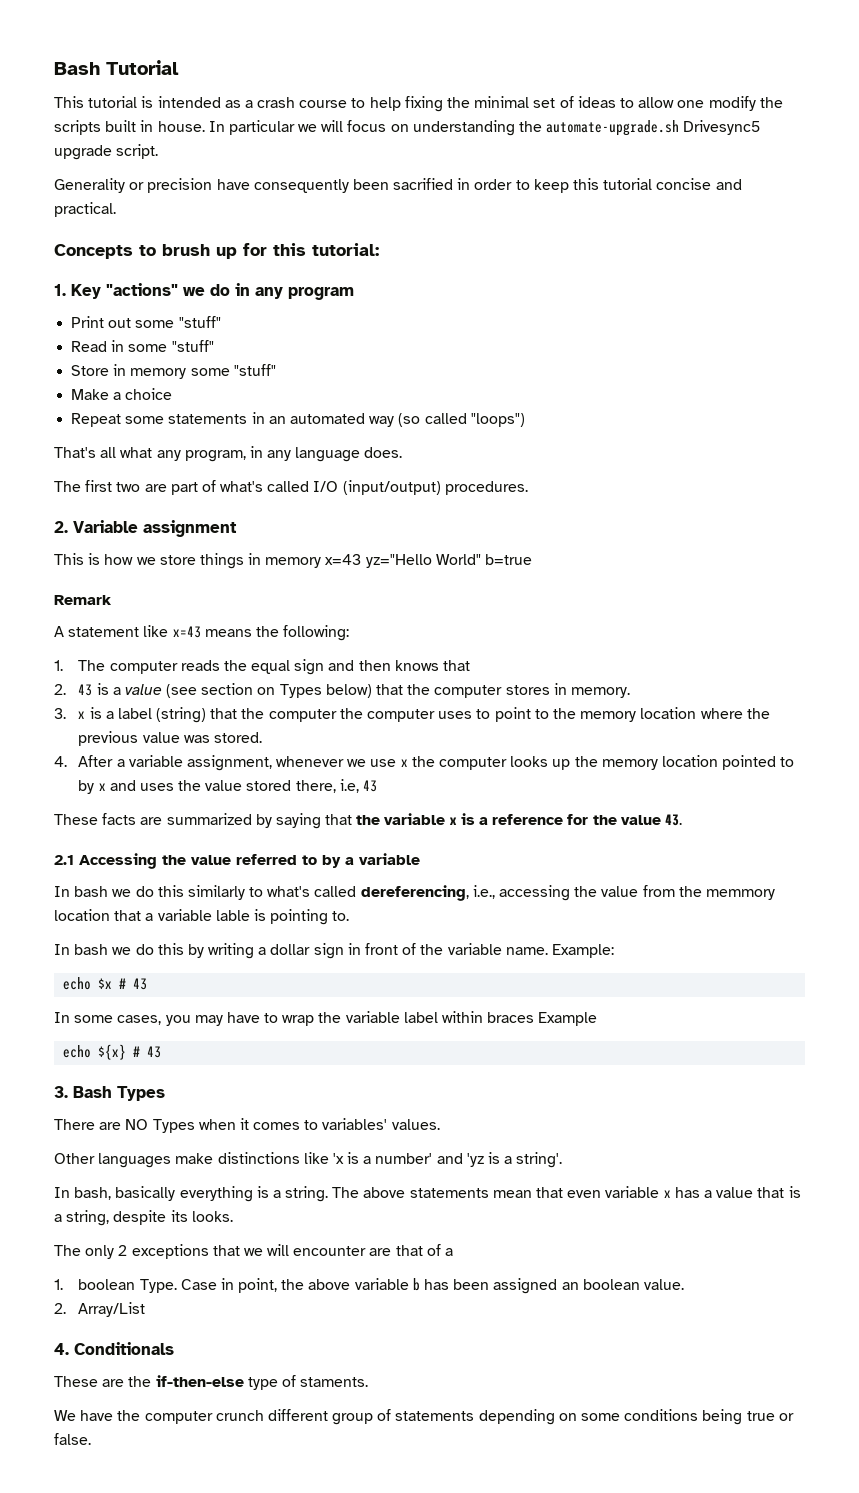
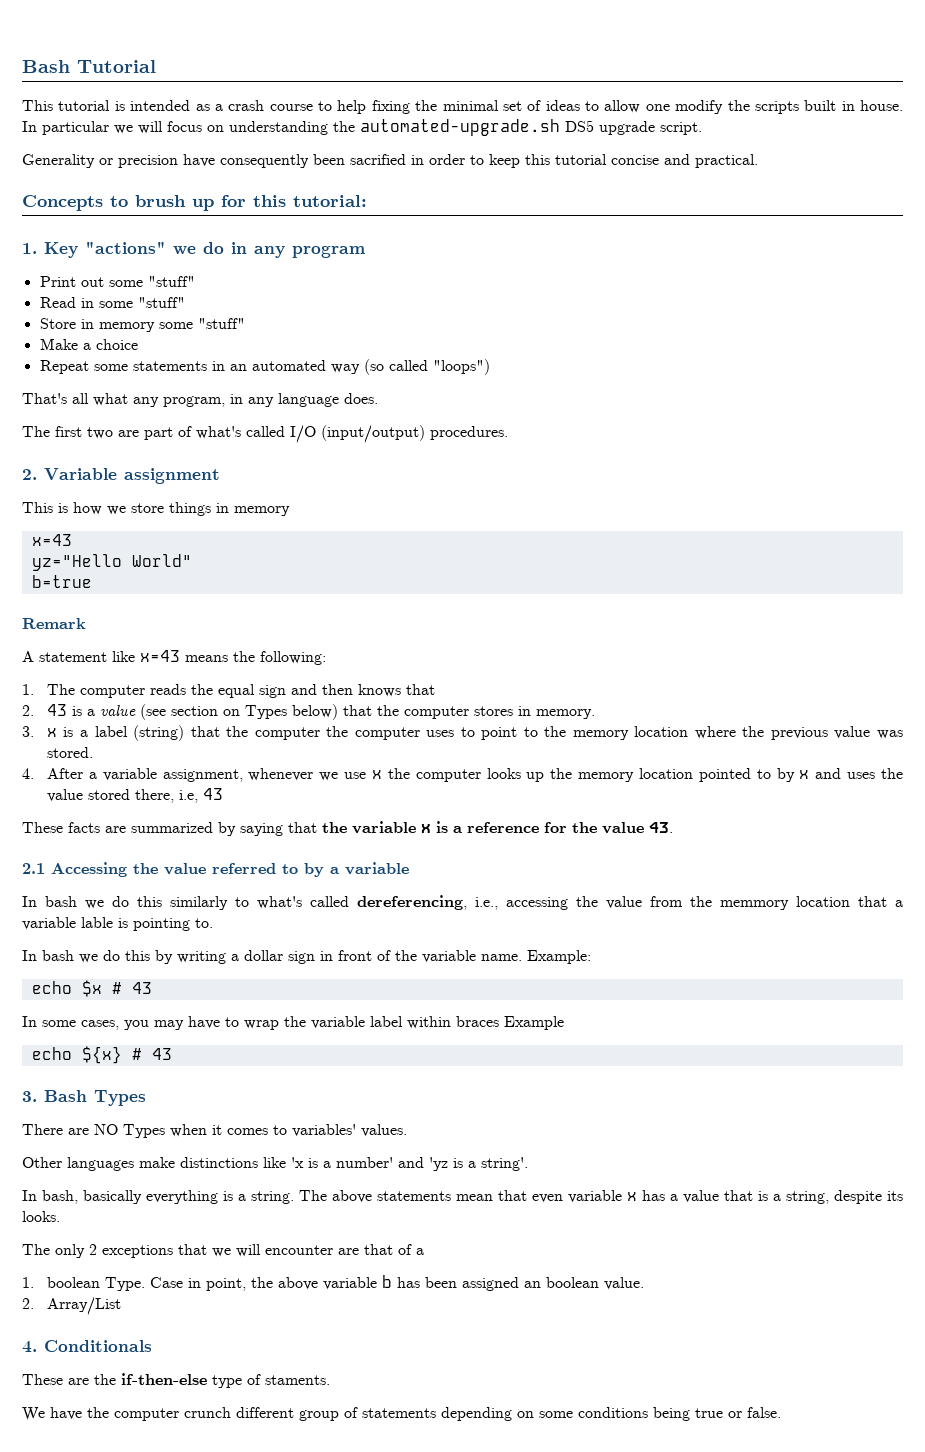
- In particular we will focus on understanding the automate-upgrade.sh Drivesync5 upgrade script.
+ In particular we will focus on understanding the automated-upgrade.sh DS5 upgrade script.
- This is how we store things in memory x=43 yz="Hello World" b=true
+ This is how we store things in memory
+ x=43
+ yz="Hello World"
+ b=true

